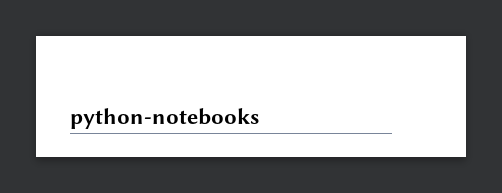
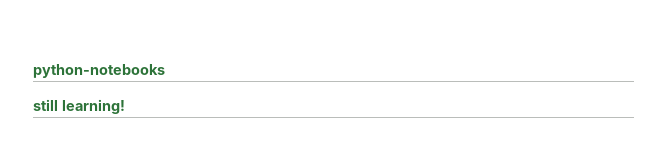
+ still learning!

